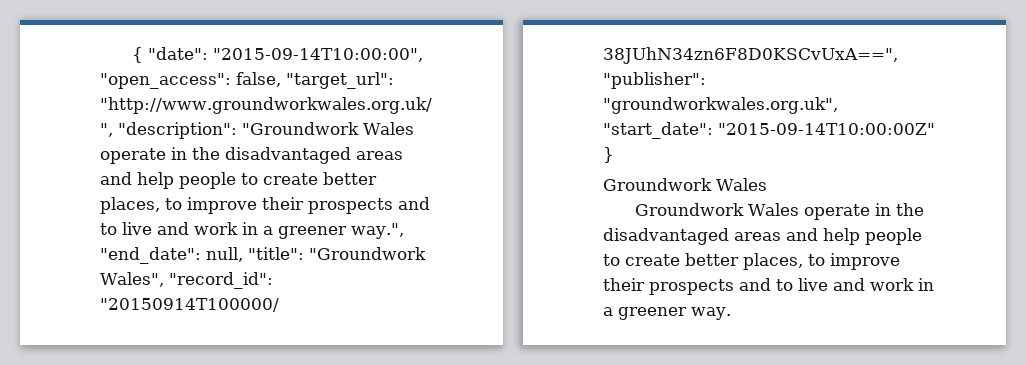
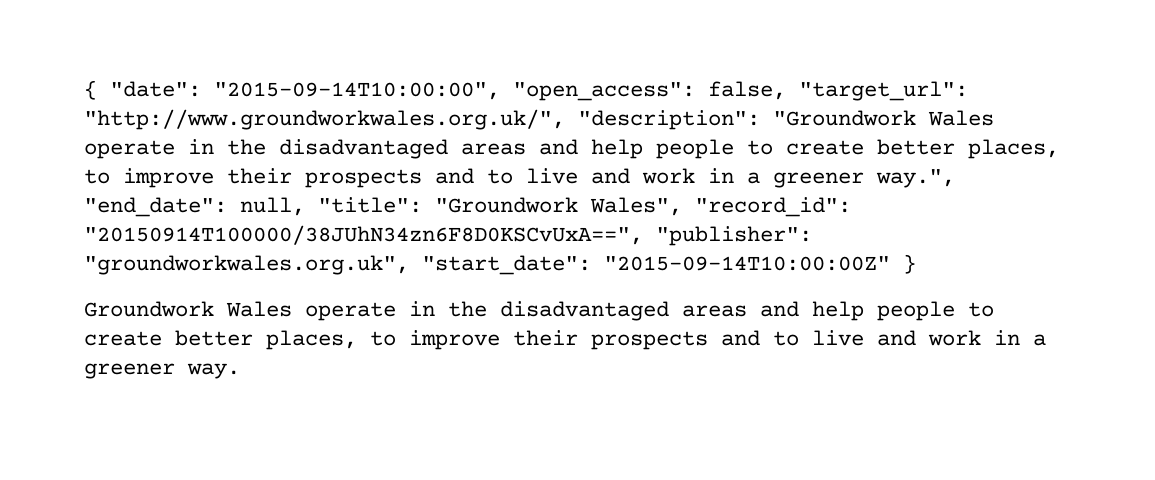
  "2015-09-14T10:00:00Z" }
- Groundwork Wales

